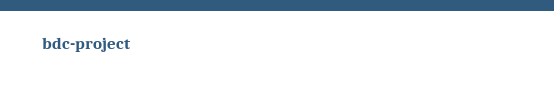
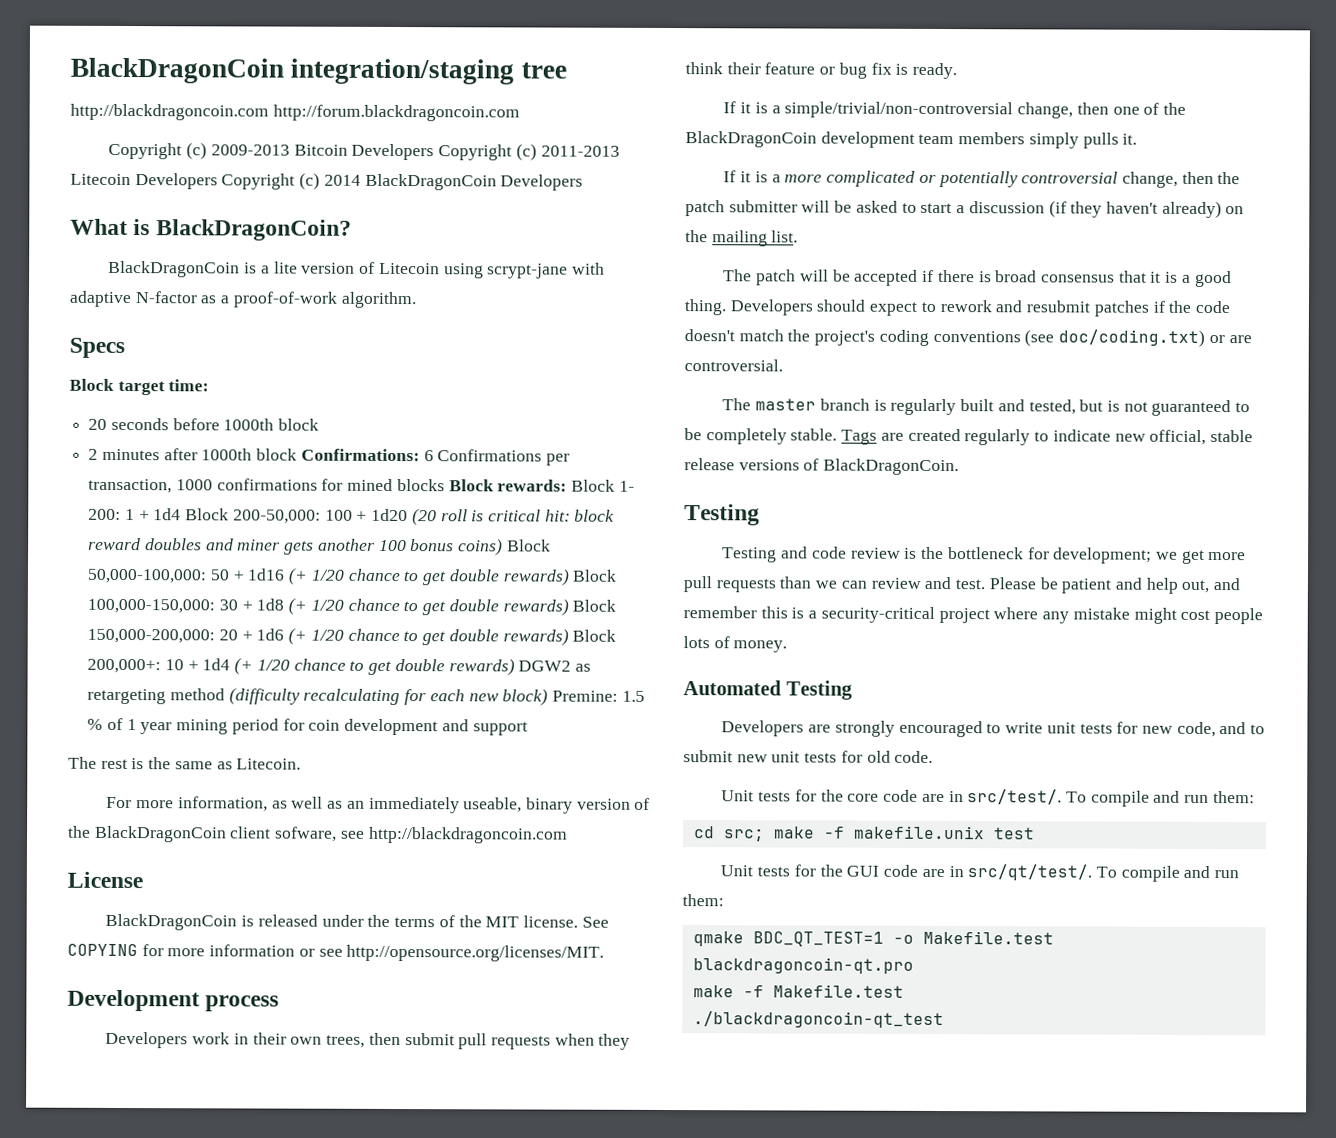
- bdc-project
+ BlackDragonCoin integration/staging tree
+ http://blackdragoncoin.com http://forum.blackdragoncoin.com
+ Copyright (c) 2009-2013 Bitcoin Developers Copyright (c) 2011-2013 Litecoin Developers Copyright (c) 2014 BlackDragonCoin Developers
+ What is BlackDragonCoin?
+ BlackDragonCoin is a lite version of Litecoin using scrypt-jane with adaptive N-factor as a proof-of-work algorithm.
+ Specs
+ Block target time:
+ 20 seconds before 1000th block
+ 2 minutes after 1000th block Confirmations: 6 Confirmations per transaction, 1000 confirmations for mined blocks Block rewards: Block 1- 200: 1 + 1d4 Block 200-50,000: 100 + 1d20 (20 roll is critical hit: block reward doubles and miner gets another 100 bonus coins) Block 50,000-100,000: 50 + 1d16 (+ 1/20 chance to get double rewards) Block 100,000-150,000: 30 + 1d8 (+ 1/20 chance to get double rewards) Block 150,000-200,000: 20 + 1d6 (+ 1/20 chance to get double rewards) Block 200,000+: 10 + 1d4 (+ 1/20 chance to get double rewards) DGW2 as retargeting method (difficulty recalculating for each new block) Premine: 1.5 % of 1 year mining period for coin development and support
+ The rest is the same as Litecoin.
+ For more information, as well as an immediately useable, binary version of the BlackDragonCoin client sofware, see http://blackdragoncoin.com
+ License
+ BlackDragonCoin is released under the terms of the MIT license. See COPYING for more information or see http://opensource.org/licenses/MIT.
+ Development process
+ Developers work in their own trees, then submit pull requests when they think their feature or bug fix is ready.
+ If it is a simple/trivial/non-controversial change, then one of the BlackDragonCoin development team members simply pulls it.
+ If it is a more complicated or potentially controversial change, then the patch submitter will be asked to start a discussion (if they haven't already) on the mailing list.
+ The patch will be accepted if there is broad consensus that it is a good thing. Developers should expect to rework and resubmit patches if the code doesn't match the project's coding conventions (see doc/coding.txt) or are controversial.
+ The master branch is regularly built and tested, but is not guaranteed to be completely stable. Tags are created regularly to indicate new official, stable release versions of BlackDragonCoin.
+ Testing
+ Testing and code review is the bottleneck for development; we get more pull requests than we can review and test. Please be patient and help out, and remember this is a security-critical project where any mistake might cost people lots of money.
+ Automated Testing
+ Developers are strongly encouraged to write unit tests for new code, and to submit new unit tests for old code.
+ Unit tests for the core code are in src/test/. To compile and run them:
+ cd src; make -f makefile.unix test
+ Unit tests for the GUI code are in src/qt/test/. To compile and run them:
+ qmake BDC_QT_TEST=1 -o Makefile.test blackdragoncoin-qt.pro
+ make -f Makefile.test
+ ./blackdragoncoin-qt_test

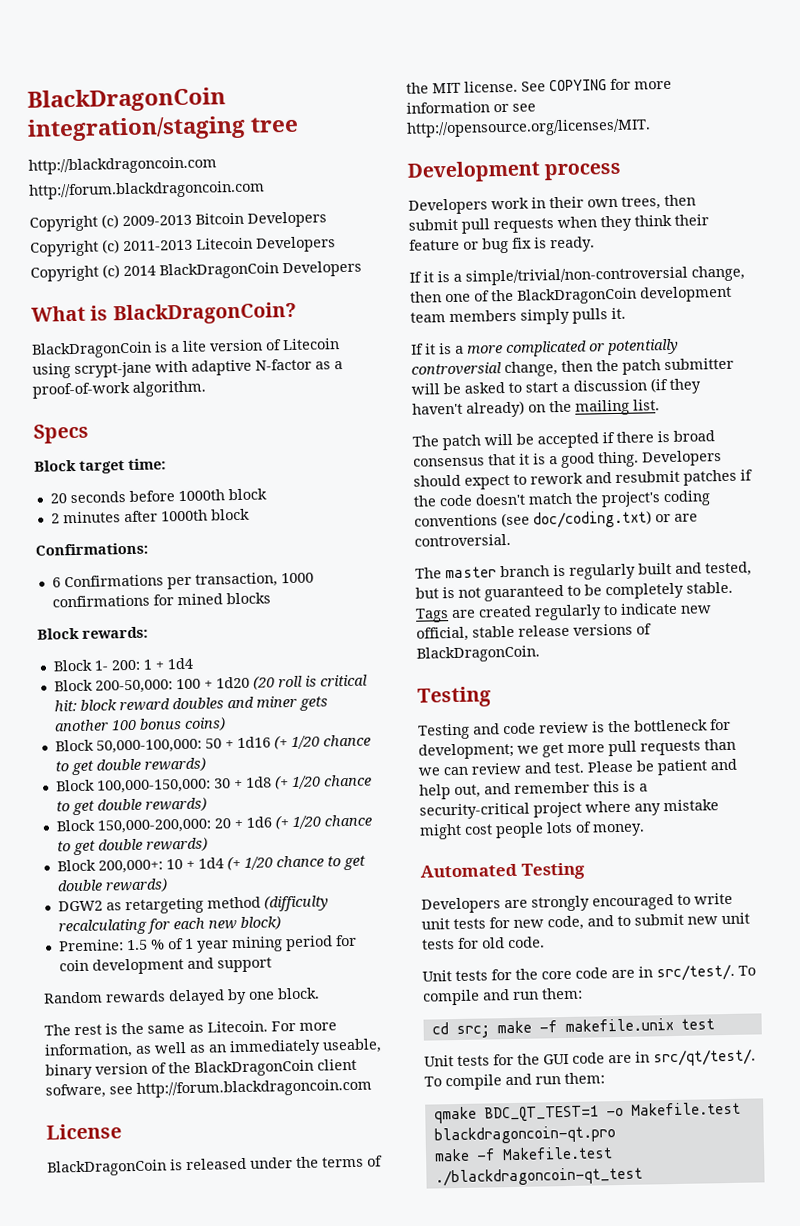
- http://blackdragoncoin.com http://forum.blackdragoncoin.com
+ http://blackdragoncoin.com
+ http://forum.blackdragoncoin.com
- Copyright (c) 2009-2013 Bitcoin Developers Copyright (c) 2011-2013 Litecoin Developers Copyright (c) 2014 BlackDragonCoin Developers
+ Copyright (c) 2009-2013 Bitcoin Developers
+ Copyright (c) 2011-2013 Litecoin Developers
+ Copyright (c) 2014 BlackDragonCoin Developers
- 2 minutes after 1000th block Confirmations: 6 Confirmations per transaction, 1000 confirmations for mined blocks Block rewards: Block 1- 200:
+ 2 minutes after 1000th block
+ Confirmations:
+ 6 Confirmations per transaction, 1000 confirmations for mined blocks
+ Block rewards:
+ Block 1- 200:
- 1 + 1d4 Block 200-50,000:
+ 1 + 1d4
+ Block 200-50,000:
- block reward doubles and miner gets another 100 bonus coins) Block 50,000-100,000:
+ block reward doubles and miner gets another 100 bonus coins)
+ Block 50,000-100,000:
- 50 + 1d16 (+ 1/20 chance to get double rewards) Block 100,000-150,000:
+ 50 + 1d16 (+ 1/20 chance to get double rewards)
+ Block 100,000-150,000:
- 30 + 1d8 (+ 1/20 chance to get double rewards) Block 150,000-200,000:
+ 30 + 1d8 (+ 1/20 chance to get double rewards)
+ Block 150,000-200,000:
- 20 + 1d6 (+ 1/20 chance to get double rewards) Block 200,000+:
+ 20 + 1d6 (+ 1/20 chance to get double rewards)
+ Block 200,000+:
- 10 + 1d4 (+ 1/20 chance to get double rewards) DGW2 as retargeting method (difficulty recalculating for each new block) Premine:
+ 10 + 1d4 (+ 1/20 chance to get double rewards)
+ DGW2 as retargeting method (difficulty recalculating for each new block)
+ Premine:
+ Random rewards delayed by one block.
- The rest is the same as Litecoin.
- For more information, as well as an immediately useable, binary version of the BlackDragonCoin client sofware, see http://blackdragoncoin.com
+ The rest is the same as Litecoin. For more information, as well as an immediately useable, binary version of the BlackDragonCoin client sofware, see http://forum.blackdragoncoin.com

